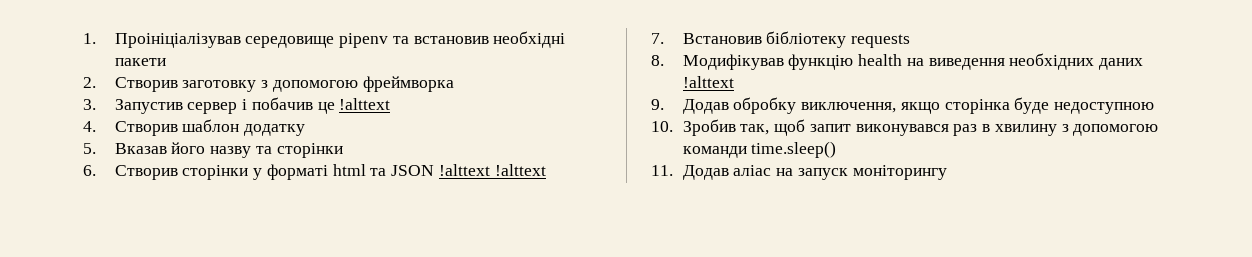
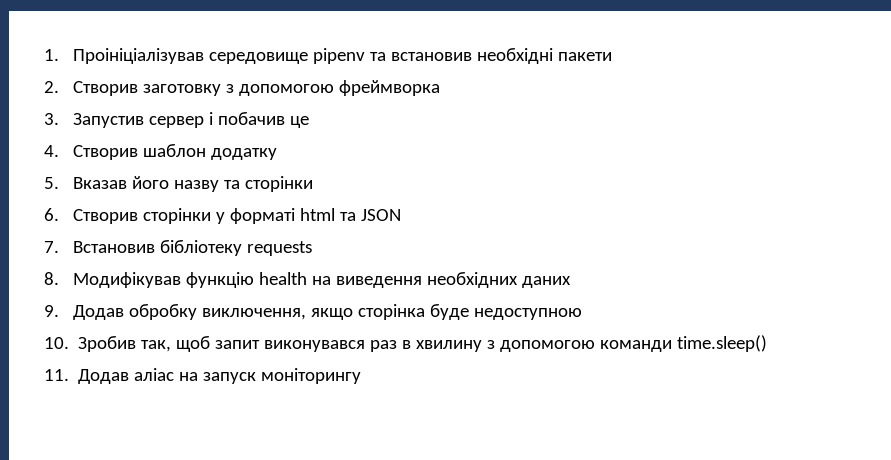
- 3. Запустив сервер і побачив це !alttext
+ 3. Запустив сервер і побачив це
- 6. Створив сторінки у форматі html та JSON !alttext !alttext
+ 6. Створив сторінки у форматі html та JSON
- 8. Модифікував функцію health на виведення необхідних даних !alttext
+ 8. Модифікував функцію health на виведення необхідних даних

